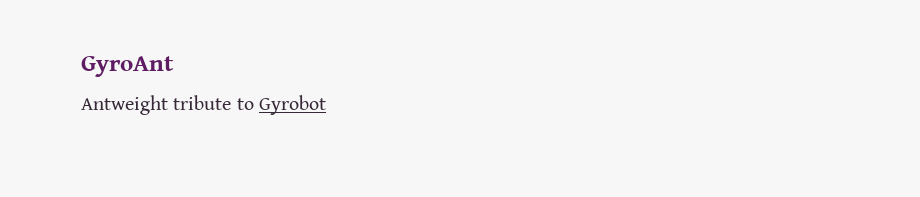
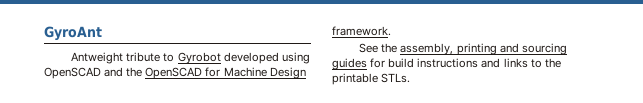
- Antweight tribute to Gyrobot
+ Antweight tribute to Gyrobot developed using OpenSCAD and the OpenSCAD for Machine Design framework.
+ See the assembly, printing and sourcing guides for build instructions and links to the printable STLs.

